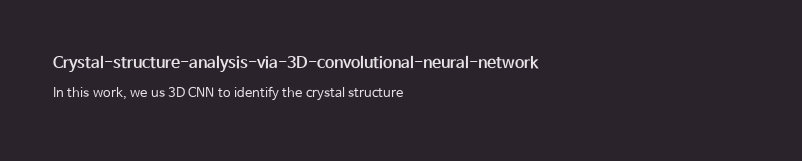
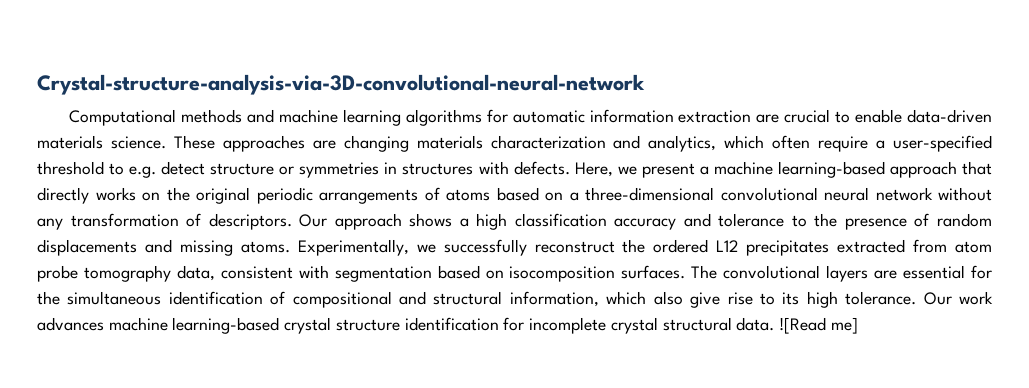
- In this work, we us 3D CNN to identify the crystal structure
+ Computational methods and machine learning algorithms for automatic information extraction are crucial to enable data-driven materials science. These approaches are changing materials characterization and analytics, which often require a user-specified threshold to e.g. detect structure or symmetries in structures with defects. Here, we present a machine learning-based approach that directly works on the original periodic arrangements of atoms based on a three-dimensional convolutional neural network without any transformation of descriptors. Our approach shows a high classification accuracy and tolerance to the presence of random displacements and missing atoms. Experimentally, we successfully reconstruct the ordered L12 precipitates extracted from atom probe tomography data, consistent with segmentation based on isocomposition surfaces. The convolutional layers are essential for the simultaneous identification of compositional and structural information, which also give rise to its high tolerance. Our work advances machine learning-based crystal structure identification for incomplete crystal structural data. ![Read me]

